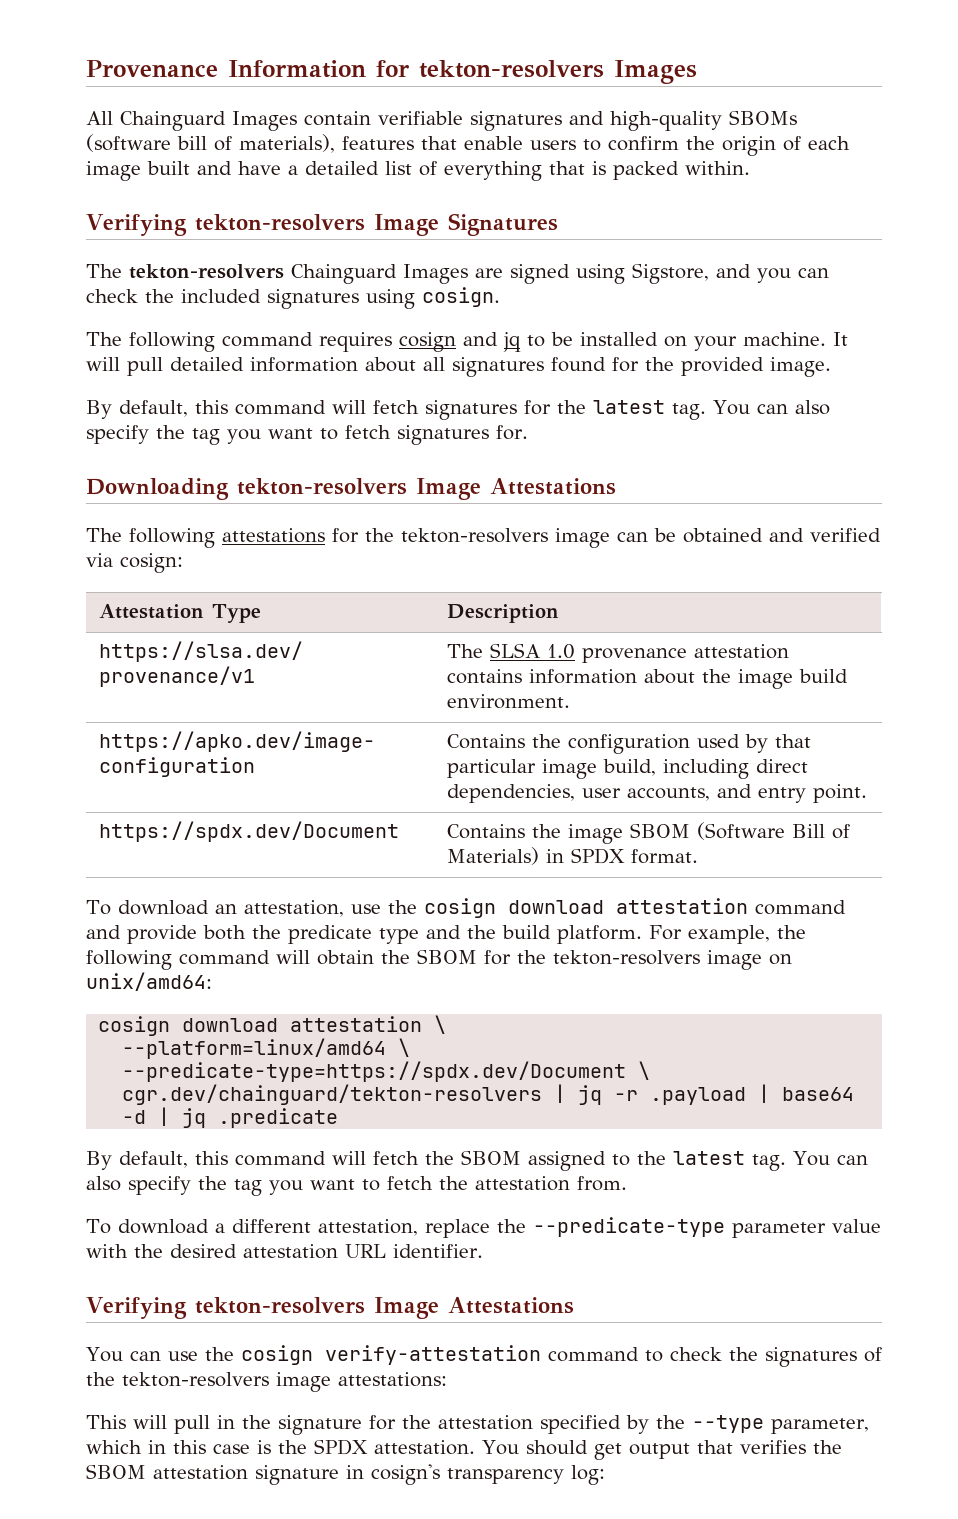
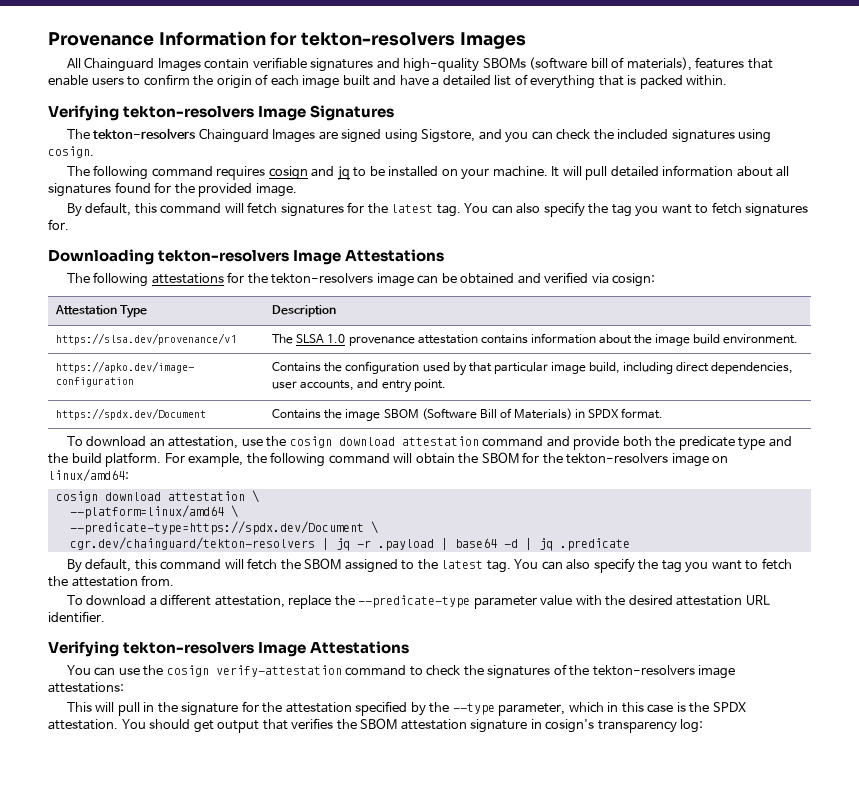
- For example, the following command will obtain the SBOM for the tekton-resolvers image on unix/amd64:
+ For example, the following command will obtain the SBOM for the tekton-resolvers image on linux/amd64:

